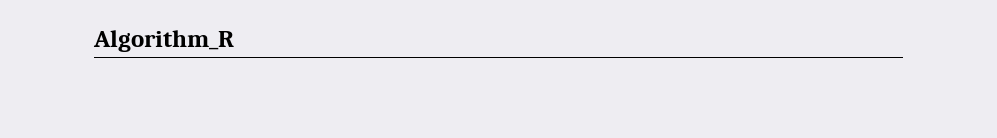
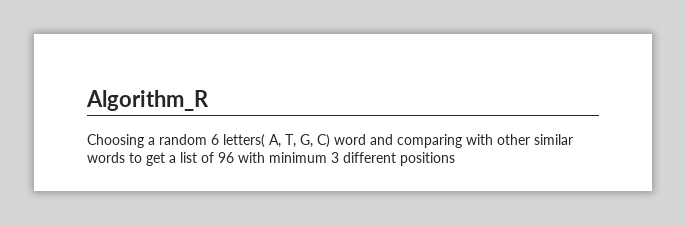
+ Choosing a random 6 letters( A, T, G, C) word and comparing with other similar words to get a list of 96 with minimum 3 different positions

